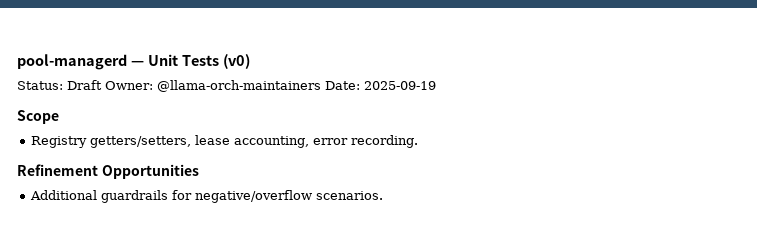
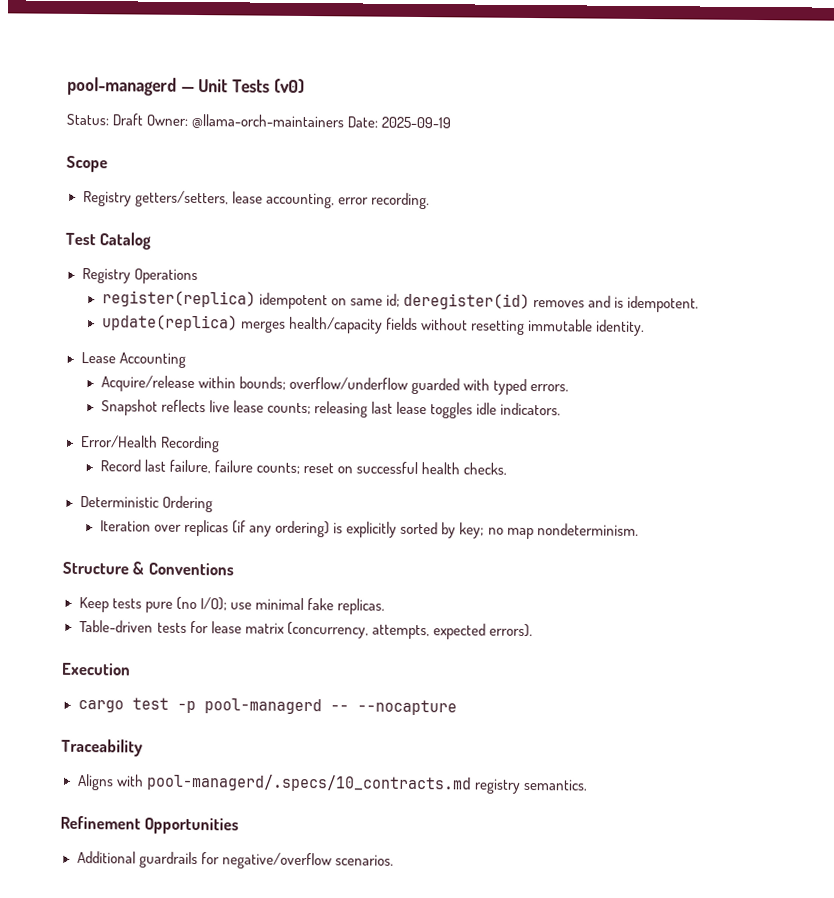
+ Test Catalog
+ Registry Operations
+ register(replica) idempotent on same id; deregister(id) removes and is idempotent.
+ update(replica) merges health/capacity fields without resetting immutable identity.
+ Lease Accounting
+ Acquire/release within bounds; overflow/underflow guarded with typed errors.
+ Snapshot reflects live lease counts; releasing last lease toggles idle indicators.
+ Error/Health Recording
+ Record last failure, failure counts; reset on successful health checks.
+ Deterministic Ordering
+ Iteration over replicas (if any ordering) is explicitly sorted by key; no map nondeterminism.
+ Structure & Conventions
+ Keep tests pure (no I/O); use minimal fake replicas.
+ Table-driven tests for lease matrix (concurrency, attempts, expected errors).
+ Execution
+ cargo test -p pool-managerd -- --nocapture
+ Traceability
+ Aligns with pool-managerd/.specs/10_contracts.md registry semantics.

